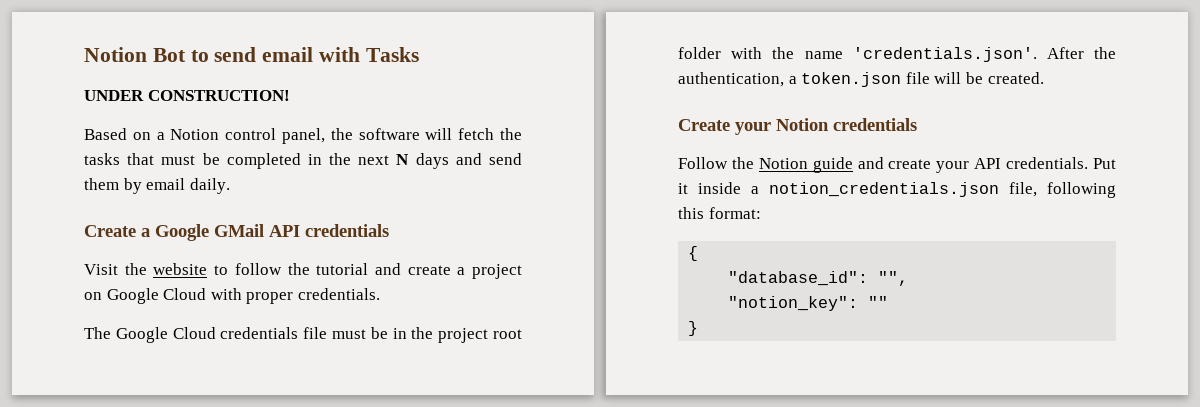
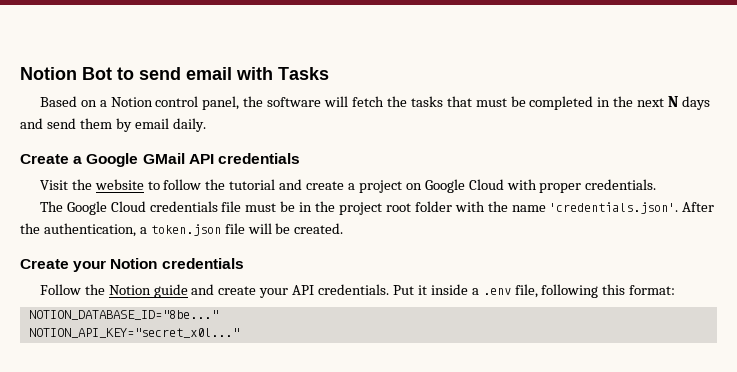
- UNDER CONSTRUCTION!
- Put it inside a notion_credentials.json file, following this format:
+ Put it inside a .env file, following this format:
- {
- "database_id": "",
- "notion_key": ""
- }
+ NOTION_DATABASE_ID="8be..."
+ NOTION_API_KEY="secret_x0l..."

